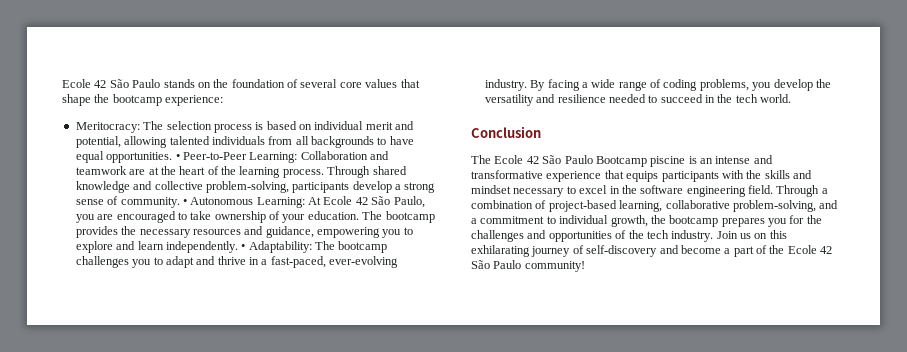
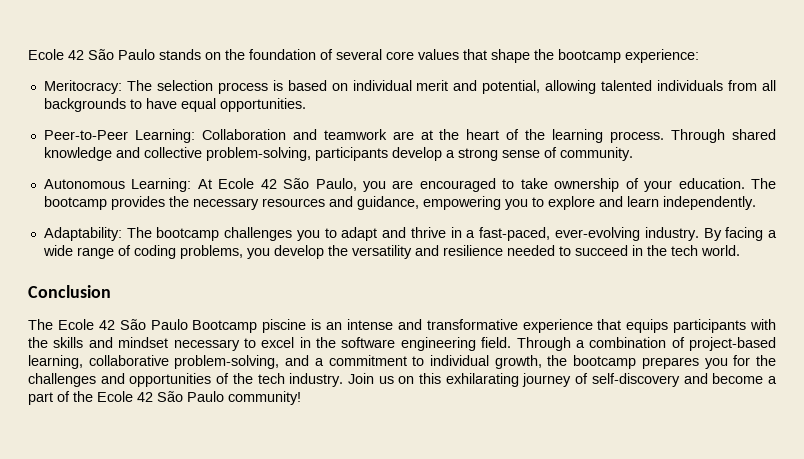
- Meritocracy: The selection process is based on individual merit and potential, allowing talented individuals from all backgrounds to have equal opportunities. • Peer-to-Peer Learning: Collaboration and teamwork are at the heart of the learning process.
+ Meritocracy: The selection process is based on individual merit and potential, allowing talented individuals from all backgrounds to have equal opportunities.
+ Peer-to-Peer Learning: Collaboration and teamwork are at the heart of the learning process.
- Through shared knowledge and collective problem-solving, participants develop a strong sense of community. • Autonomous Learning: At Ecole 42 São Paulo, you are encouraged to take ownership of your education.
+ Through shared knowledge and collective problem-solving, participants develop a strong sense of community.
+ Autonomous Learning: At Ecole 42 São Paulo, you are encouraged to take ownership of your education.
- The bootcamp provides the necessary resources and guidance, empowering you to explore and learn independently. • Adaptability: The bootcamp challenges you to adapt and thrive in a fast-paced, ever-evolving industry.
+ The bootcamp provides the necessary resources and guidance, empowering you to explore and learn independently.
+ Adaptability: The bootcamp challenges you to adapt and thrive in a fast-paced, ever-evolving industry.

